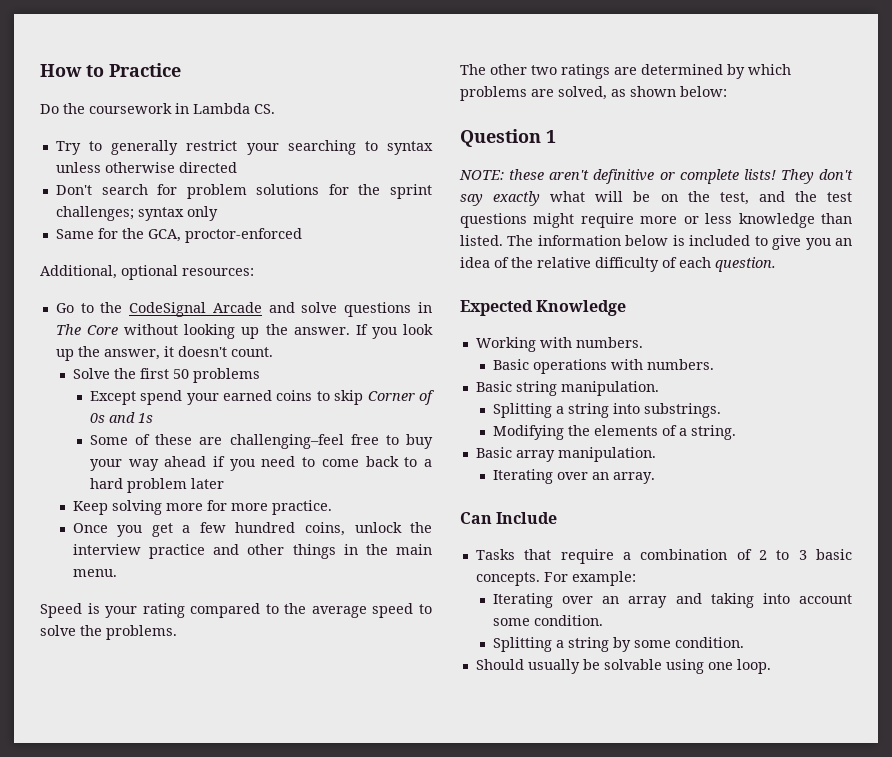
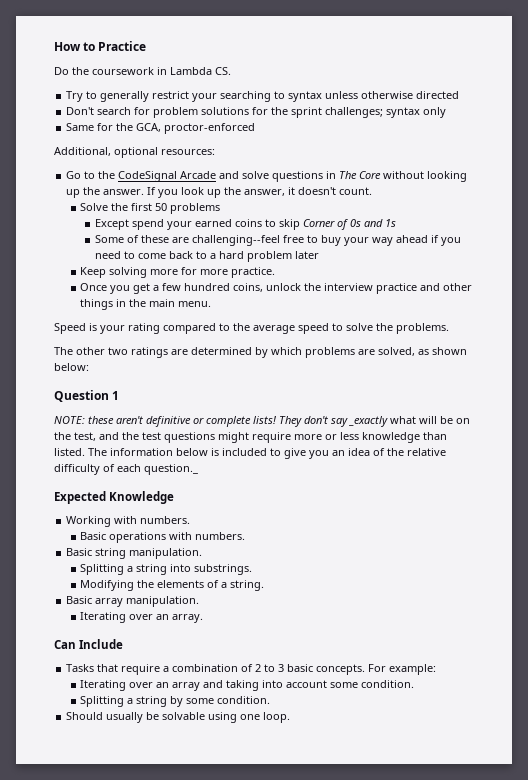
- Some of these are challenging–feel free to buy your way ahead if you need to come back to a hard problem later
+ Some of these are challenging--feel free to buy your way ahead if you need to come back to a hard problem later
- They don't say exactly what will be on the test, and the test questions might require more or less knowledge than listed.
+ They don't say _exactly what will be on the test, and the test questions might require more or less knowledge than listed.
- The information below is included to give you an idea of the relative difficulty of each question.
+ The information below is included to give you an idea of the relative difficulty of each question._

